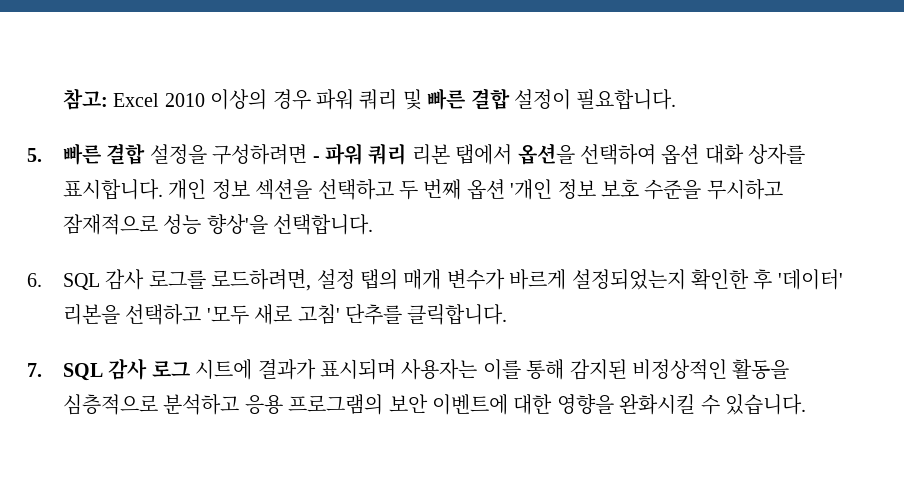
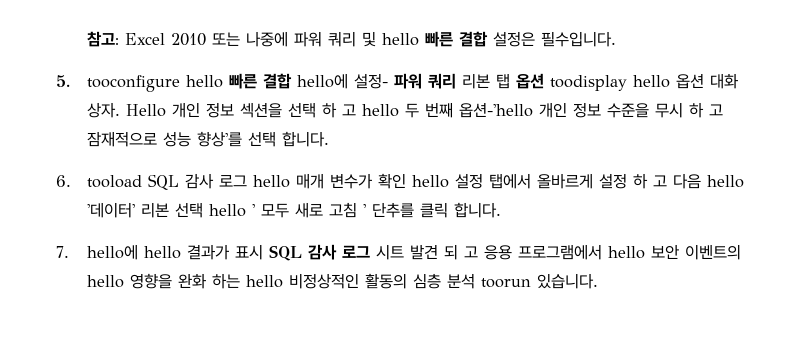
- 참고: Excel 2010 이상의 경우 파워 쿼리 및 빠른 결합 설정이 필요합니다.
+ 참고: Excel 2010 또는 나중에 파워 쿼리 및 hello 빠른 결합 설정은 필수입니다.
- 5. 빠른 결합 설정을 구성하려면 - 파워 쿼리 리본 탭에서 옵션을 선택하여 옵션 대화 상자를 표시합니다. 개인 정보 섹션을 선택하고 두 번째 옵션 '개인 정보 보호 수준을 무시하고 잠재적으로 성능 향상'을 선택합니다.
- 6. SQL 감사 로그를 로드하려면, 설정 탭의 매개 변수가 바르게 설정되었는지 확인한 후 '데이터' 리본을 선택하고 '모두 새로 고침' 단추를 클릭합니다.
- 7. SQL 감사 로그 시트에 결과가 표시되며 사용자는 이를 통해 감지된 비정상적인 활동을 심층적으로 분석하고 응용 프로그램의 보안 이벤트에 대한 영향을 완화시킬 수 있습니다.
+ 5. tooconfigure hello 빠른 결합 hello에 설정- 파워 쿼리 리본 탭 옵션 toodisplay hello 옵션 대화 상자. Hello 개인 정보 섹션을 선택 하 고 hello 두 번째 옵션-'hello 개인 정보 수준을 무시 하 고 잠재적으로 성능 향상'를 선택 합니다.
+ 6. tooload SQL 감사 로그 hello 매개 변수가 확인 hello 설정 탭에서 올바르게 설정 하 고 다음 hello '데이터' 리본 선택 hello ' 모두 새로 고침 ' 단추를 클릭 합니다.
+ 7. hello에 hello 결과가 표시 SQL 감사 로그 시트 발견 되 고 응용 프로그램에서 hello 보안 이벤트의 hello 영향을 완화 하는 hello 비정상적인 활동의 심층 분석 toorun 있습니다.

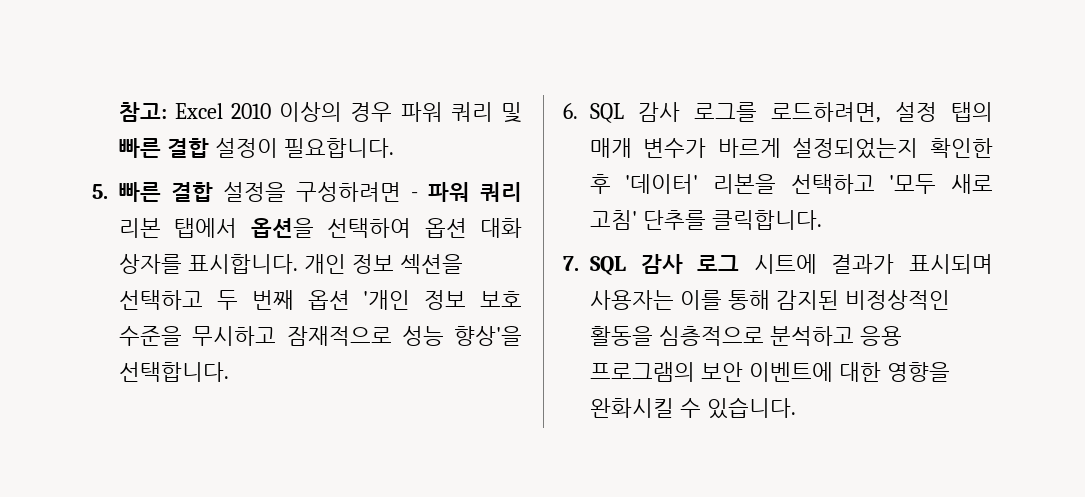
- 참고: Excel 2010 또는 나중에 파워 쿼리 및 hello 빠른 결합 설정은 필수입니다.
+ 참고: Excel 2010 이상의 경우 파워 쿼리 및 빠른 결합 설정이 필요합니다.
- 5. tooconfigure hello 빠른 결합 hello에 설정- 파워 쿼리 리본 탭 옵션 toodisplay hello 옵션 대화 상자. Hello 개인 정보 섹션을 선택 하 고 hello 두 번째 옵션-'hello 개인 정보 수준을 무시 하 고 잠재적으로 성능 향상'를 선택 합니다.
- 6. tooload SQL 감사 로그 hello 매개 변수가 확인 hello 설정 탭에서 올바르게 설정 하 고 다음 hello '데이터' 리본 선택 hello ' 모두 새로 고침 ' 단추를 클릭 합니다.
- 7. hello에 hello 결과가 표시 SQL 감사 로그 시트 발견 되 고 응용 프로그램에서 hello 보안 이벤트의 hello 영향을 완화 하는 hello 비정상적인 활동의 심층 분석 toorun 있습니다.
+ 5. 빠른 결합 설정을 구성하려면 - 파워 쿼리 리본 탭에서 옵션을 선택하여 옵션 대화 상자를 표시합니다. 개인 정보 섹션을 선택하고 두 번째 옵션 '개인 정보 보호 수준을 무시하고 잠재적으로 성능 향상'을 선택합니다.
+ 6. SQL 감사 로그를 로드하려면, 설정 탭의 매개 변수가 바르게 설정되었는지 확인한 후 '데이터' 리본을 선택하고 '모두 새로 고침' 단추를 클릭합니다.
+ 7. SQL 감사 로그 시트에 결과가 표시되며 사용자는 이를 통해 감지된 비정상적인 활동을 심층적으로 분석하고 응용 프로그램의 보안 이벤트에 대한 영향을 완화시킬 수 있습니다.

